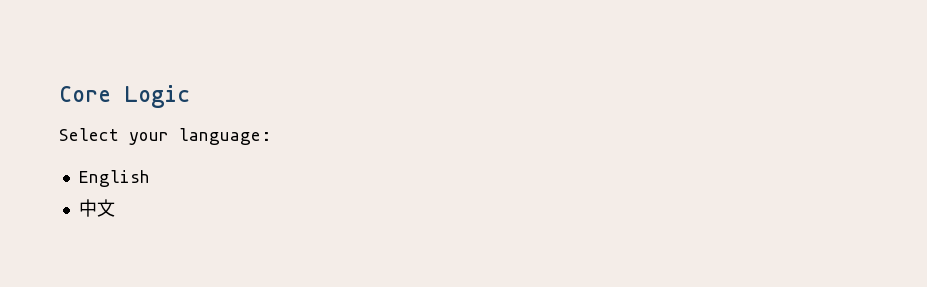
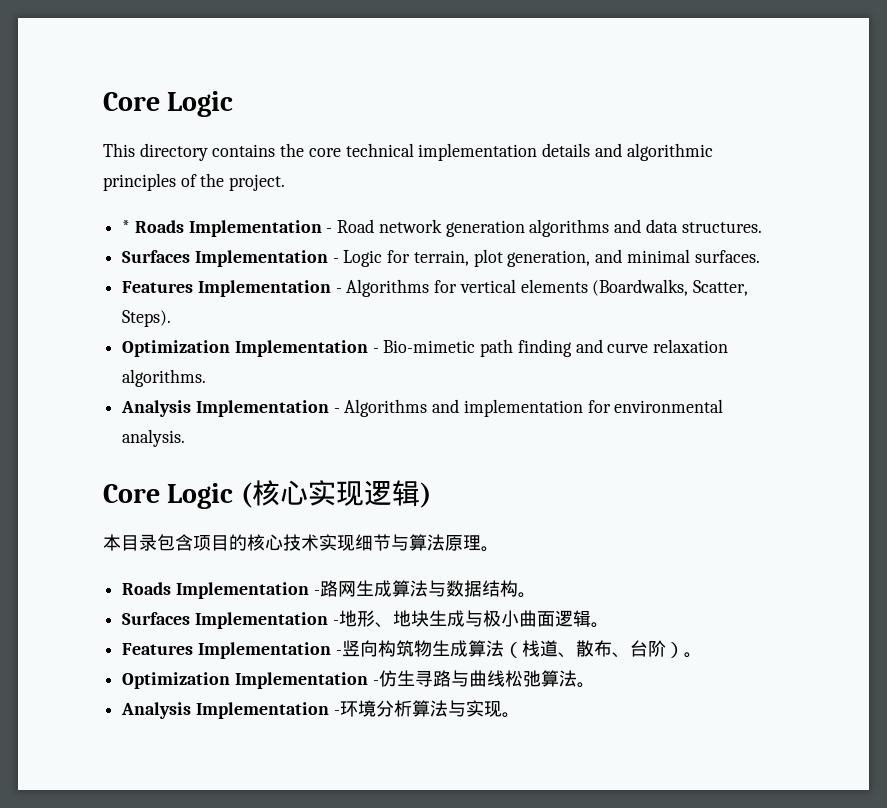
- Select your language:
- English
- 中文
+ This directory contains the core technical implementation details and algorithmic principles of the project.
+ * Roads Implementation - Road network generation algorithms and data structures.
+ Surfaces Implementation - Logic for terrain, plot generation, and minimal surfaces.
+ Features Implementation - Algorithms for vertical elements (Boardwalks, Scatter, Steps).
+ Optimization Implementation - Bio-mimetic path finding and curve relaxation algorithms.
+ Analysis Implementation - Algorithms and implementation for environmental analysis.
+ Core Logic (核心实现逻辑)
+ 本目录包含项目的核心技术实现细节与算法原理。
+ Roads Implementation -路网生成算法与数据结构。
+ Surfaces Implementation -地形、地块生成与极小曲面逻辑。
+ Features Implementation -竖向构筑物生成算法（栈道、散布、台阶）。
+ Optimization Implementation -仿生寻路与曲线松弛算法。
+ Analysis Implementation -环境分析算法与实现。

